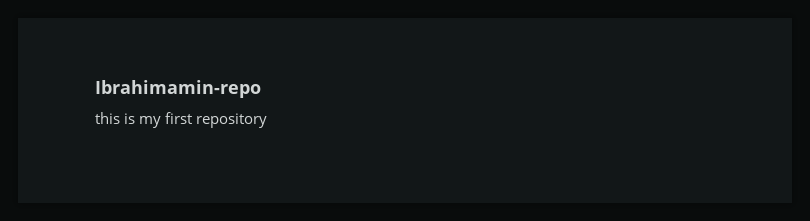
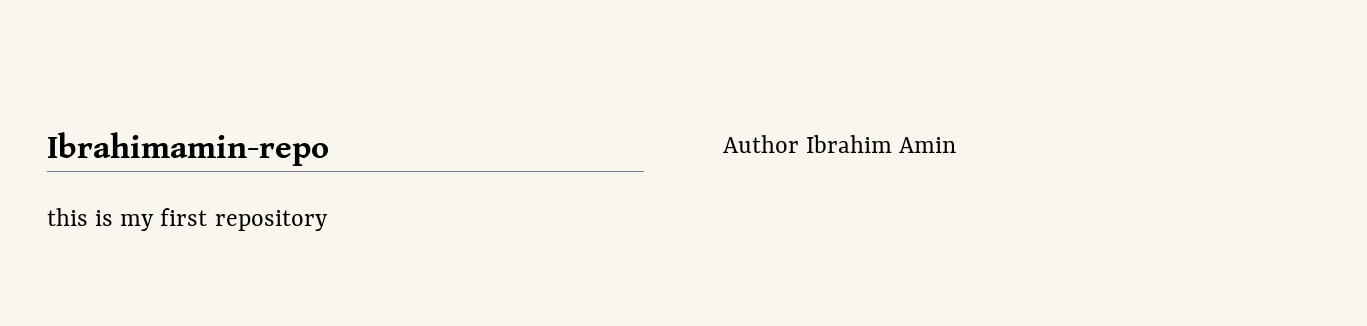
+ Author Ibrahim Amin

